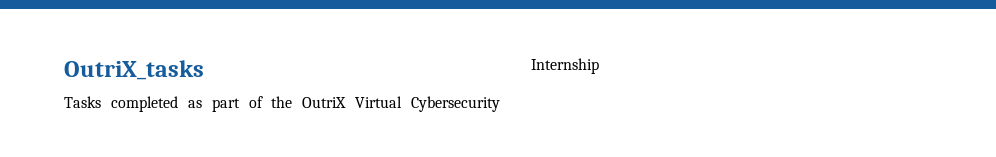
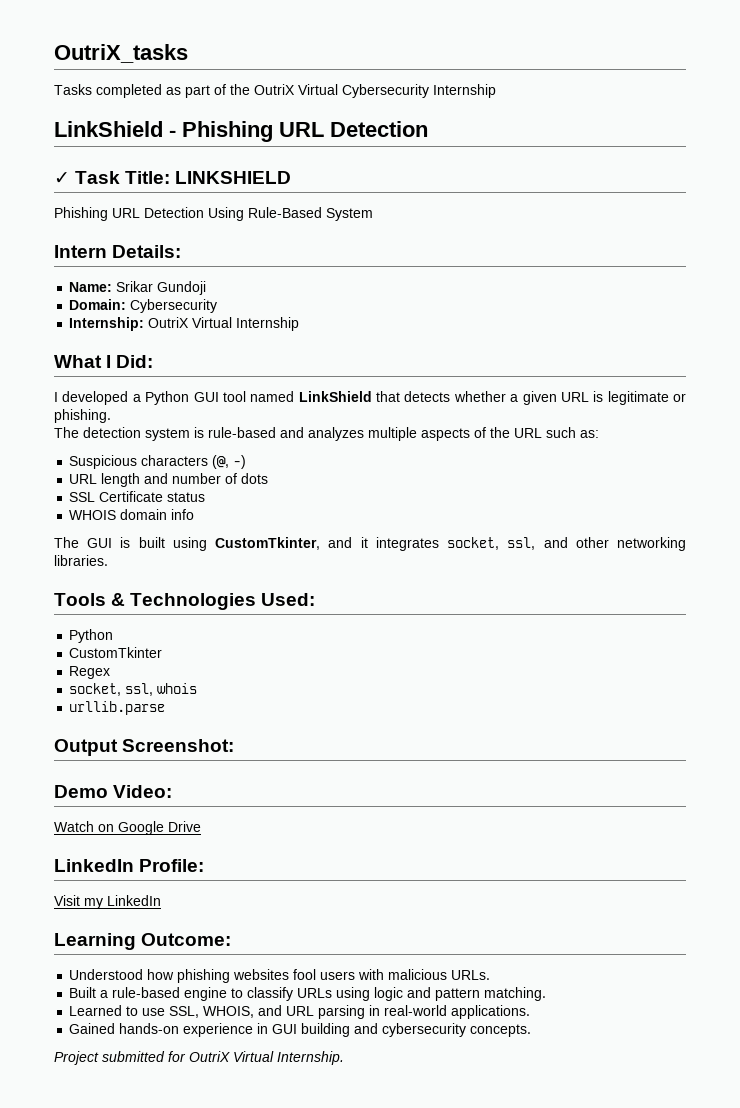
+ LinkShield - Phishing URL Detection
+ ✓ Task Title: LINKSHIELD
+ Phishing URL Detection Using Rule-Based System
+ Intern Details:
+ Name: Srikar Gundoji
+ Domain: Cybersecurity
+ Internship: OutriX Virtual Internship
+ What I Did:
+ I developed a Python GUI tool named LinkShield that detects whether a given URL is legitimate or phishing.
+ The detection system is rule-based and analyzes multiple aspects of the URL such as:
+ Suspicious characters (@, -)
+ URL length and number of dots
+ SSL Certificate status
+ WHOIS domain info
+ The GUI is built using CustomTkinter, and it integrates socket, ssl, and other networking libraries.
+ Tools & Technologies Used:
+ Python
+ CustomTkinter
+ Regex
+ socket, ssl, whois
+ urllib.parse
+ Output Screenshot:
+ Demo Video:
+ Watch on Google Drive
+ LinkedIn Profile:
+ Visit my LinkedIn
+ Learning Outcome:
+ Understood how phishing websites fool users with malicious URLs.
+ Built a rule-based engine to classify URLs using logic and pattern matching.
+ Learned to use SSL, WHOIS, and URL parsing in real-world applications.
+ Gained hands-on experience in GUI building and cybersecurity concepts.
+ Project submitted for OutriX Virtual Internship.

